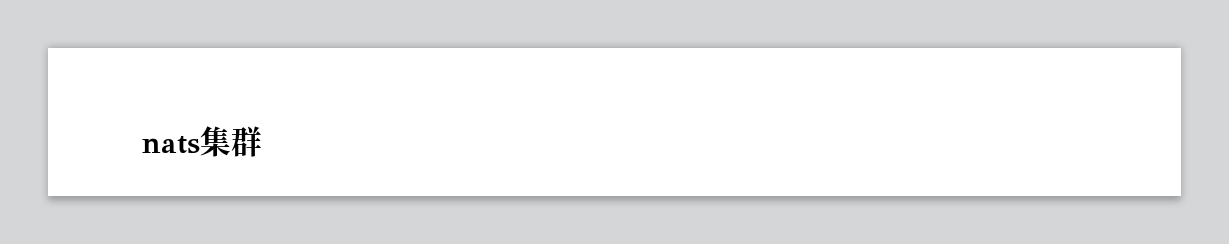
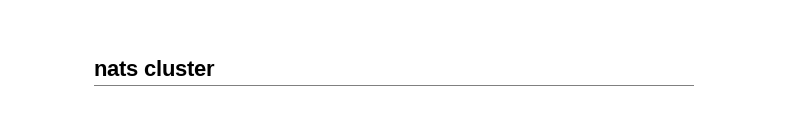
- nats集群
+ nats cluster

